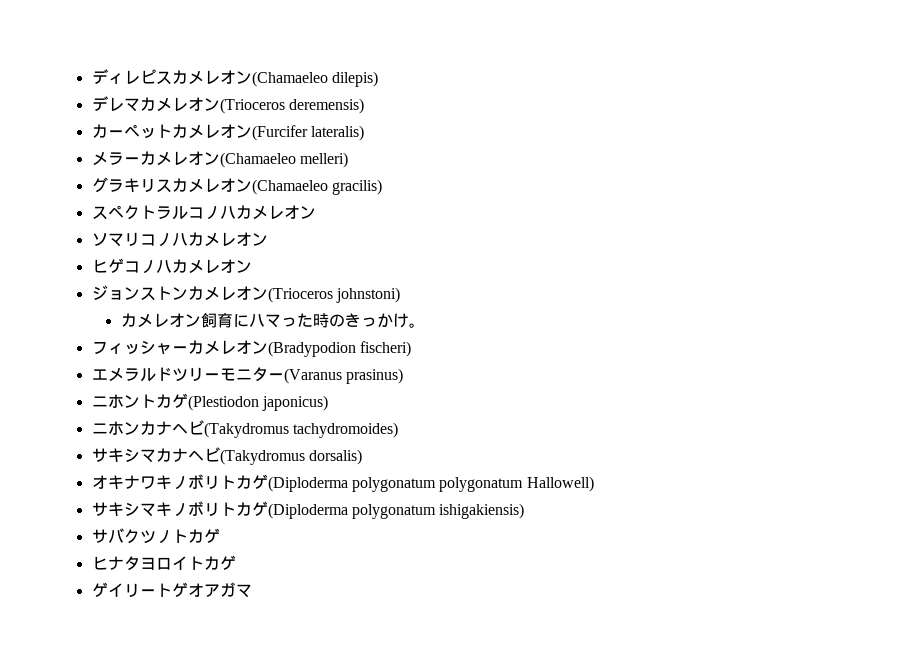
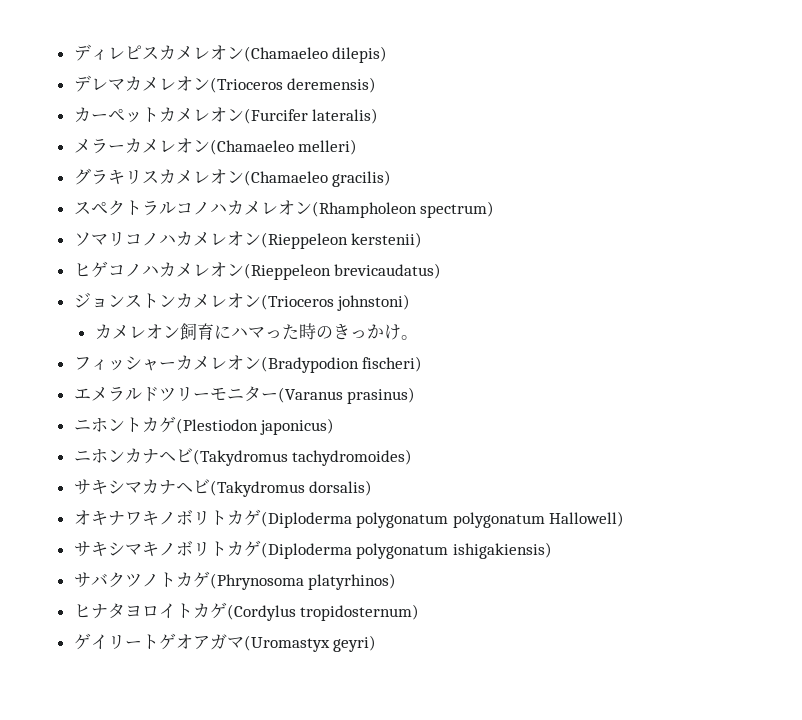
- スペクトラルコノハカメレオン
+ スペクトラルコノハカメレオン(Rhampholeon spectrum)
- ソマリコノハカメレオン
+ ソマリコノハカメレオン(Rieppeleon kerstenii)
- ヒゲコノハカメレオン
+ ヒゲコノハカメレオン(Rieppeleon brevicaudatus)
- サバクツノトカゲ
+ サバクツノトカゲ(Phrynosoma platyrhinos)
- ヒナタヨロイトカゲ
+ ヒナタヨロイトカゲ(Cordylus tropidosternum)
- ゲイリートゲオアガマ
+ ゲイリートゲオアガマ(Uromastyx geyri)

